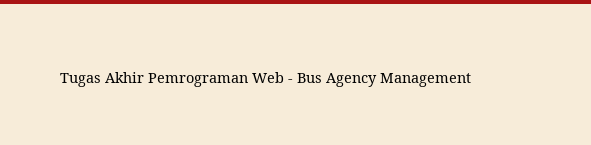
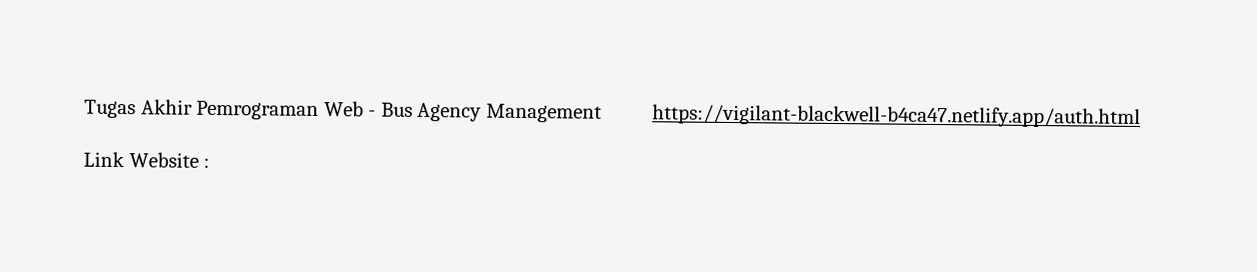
+ Link Website : https://vigilant-blackwell-b4ca47.netlify.app/auth.html

